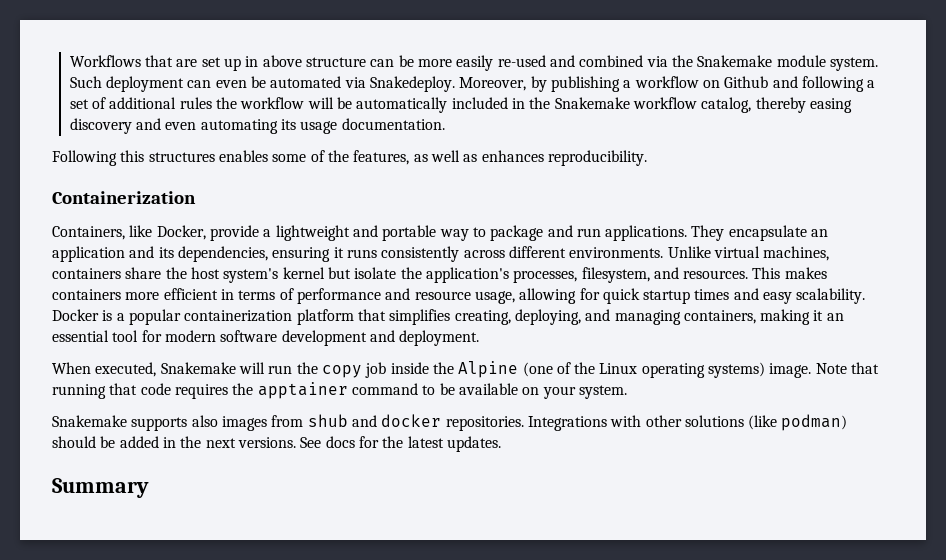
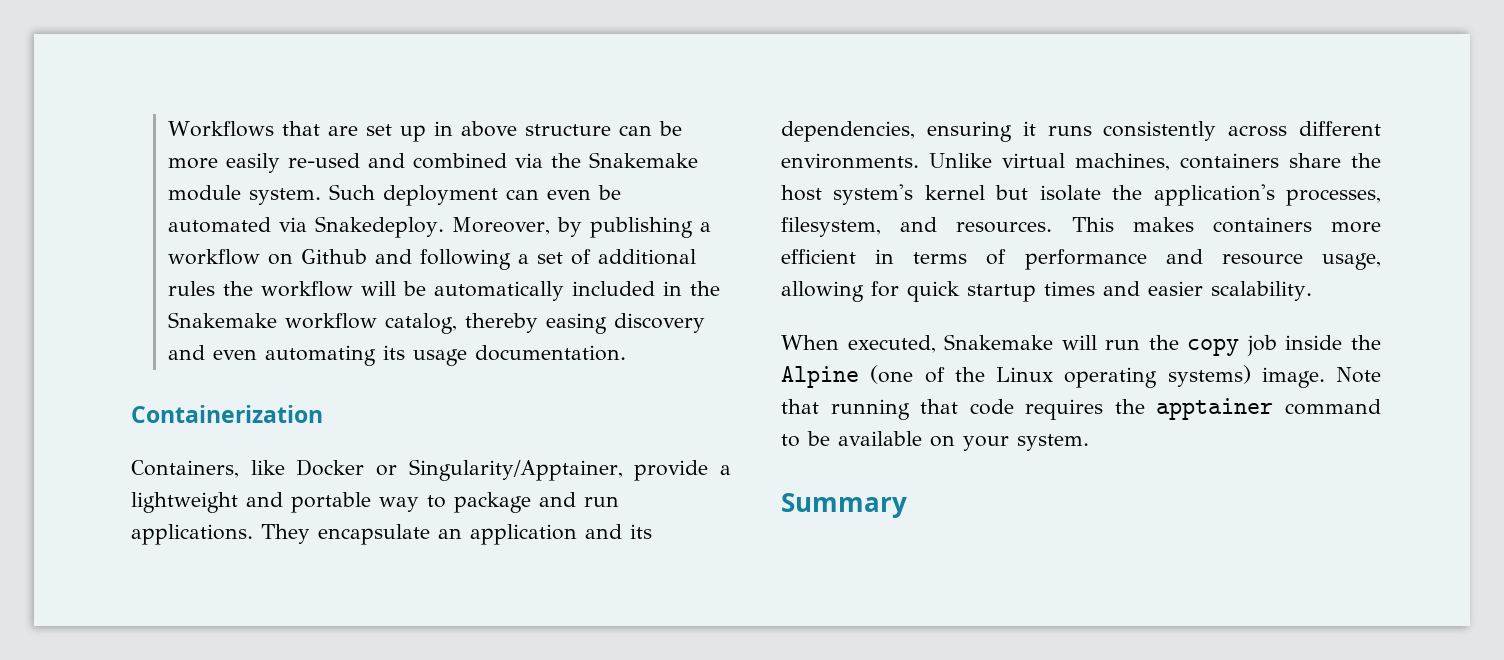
- Following this structures enables some of the features, as well as enhances reproducibility.
- Containers, like Docker, provide a lightweight and portable way to package and run applications.
+ Containers, like Docker or Singularity/Apptainer, provide a lightweight and portable way to package and run applications.
- This makes containers more efficient in terms of performance and resource usage, allowing for quick startup times and easy scalability. Docker is a popular containerization platform that simplifies creating, deploying, and managing containers, making it an essential tool for modern software development and deployment.
+ This makes containers more efficient in terms of performance and resource usage, allowing for quick startup times and easier scalability.
- Snakemake supports also images from shub and docker repositories. Integrations with other solutions (like podman) should be added in the next versions. See docs for the latest updates.

